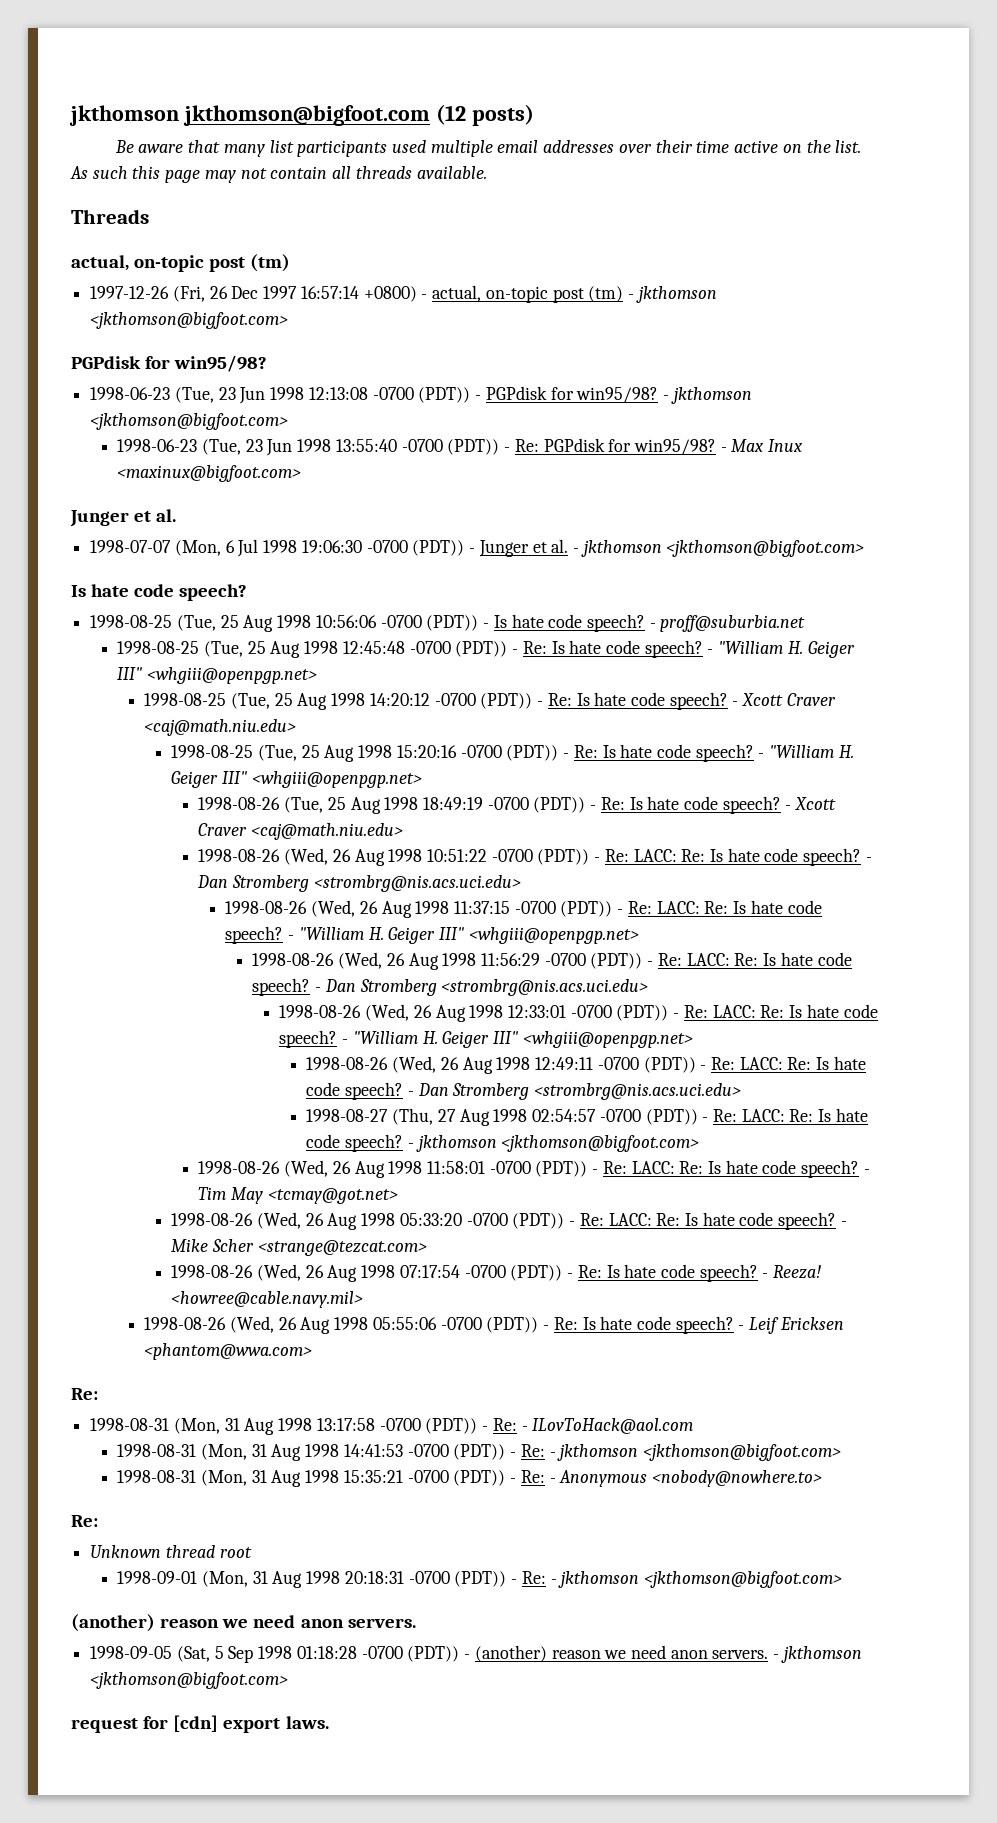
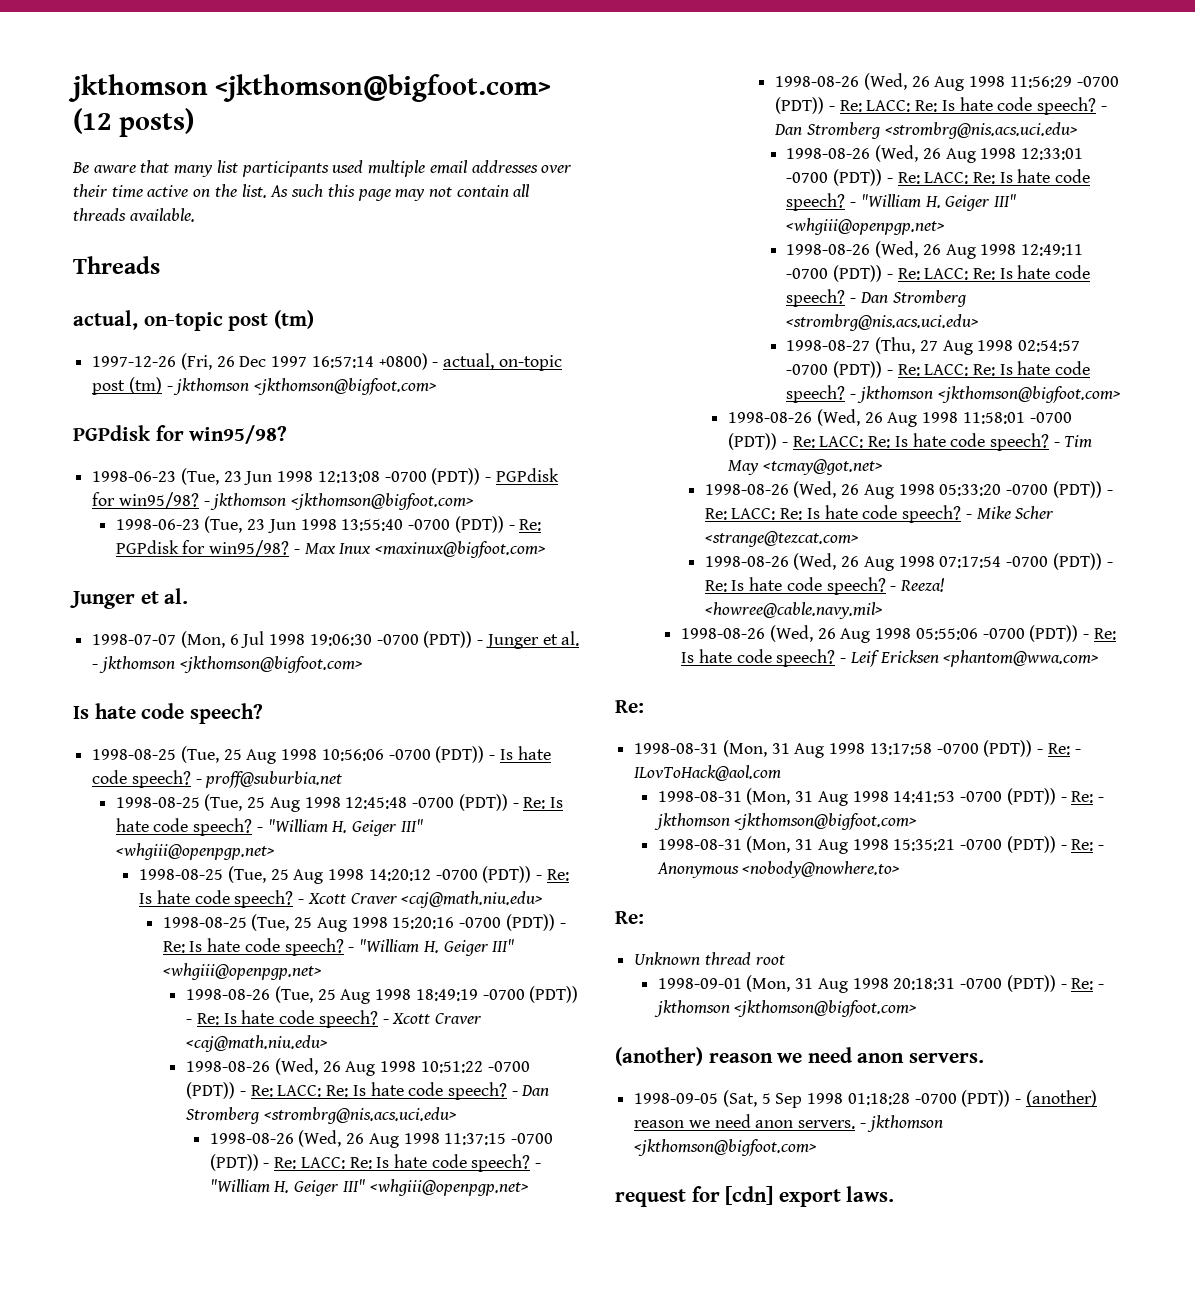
- jkthomson jkthomson@bigfoot.com (12 posts)
+ jkthomson <jkthomson@bigfoot.com> (12 posts)

